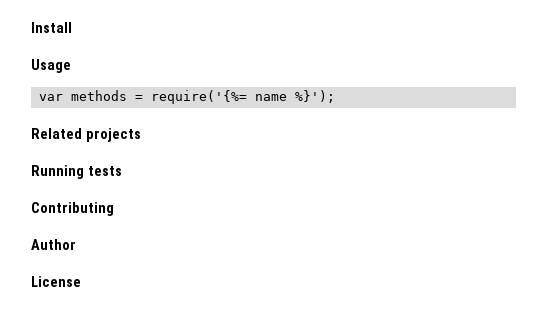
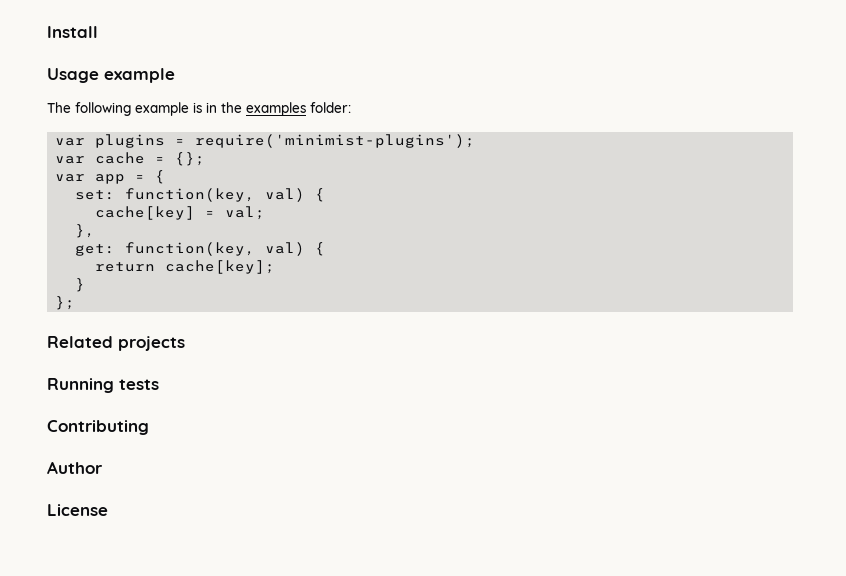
- Usage
- var methods = require('{%= name %}');
+ Usage example
+ The following example is in the examples folder:
+ var plugins = require('minimist-plugins');
+ var cache = {};
+ var app = {
+ set: function(key, val) {
+ cache[key] = val;
+ },
+ get: function(key, val) {
+ return cache[key];
+ }
+ };

